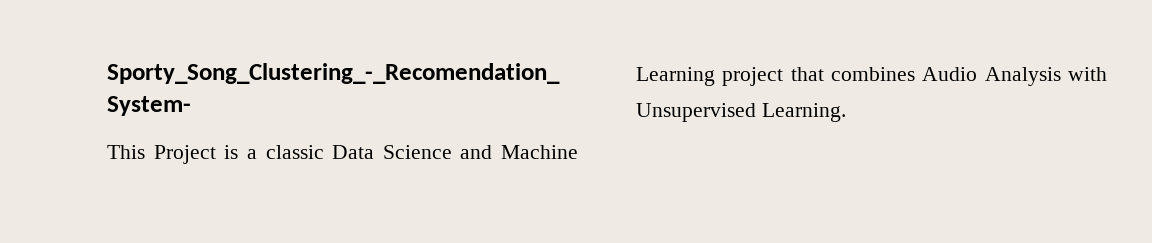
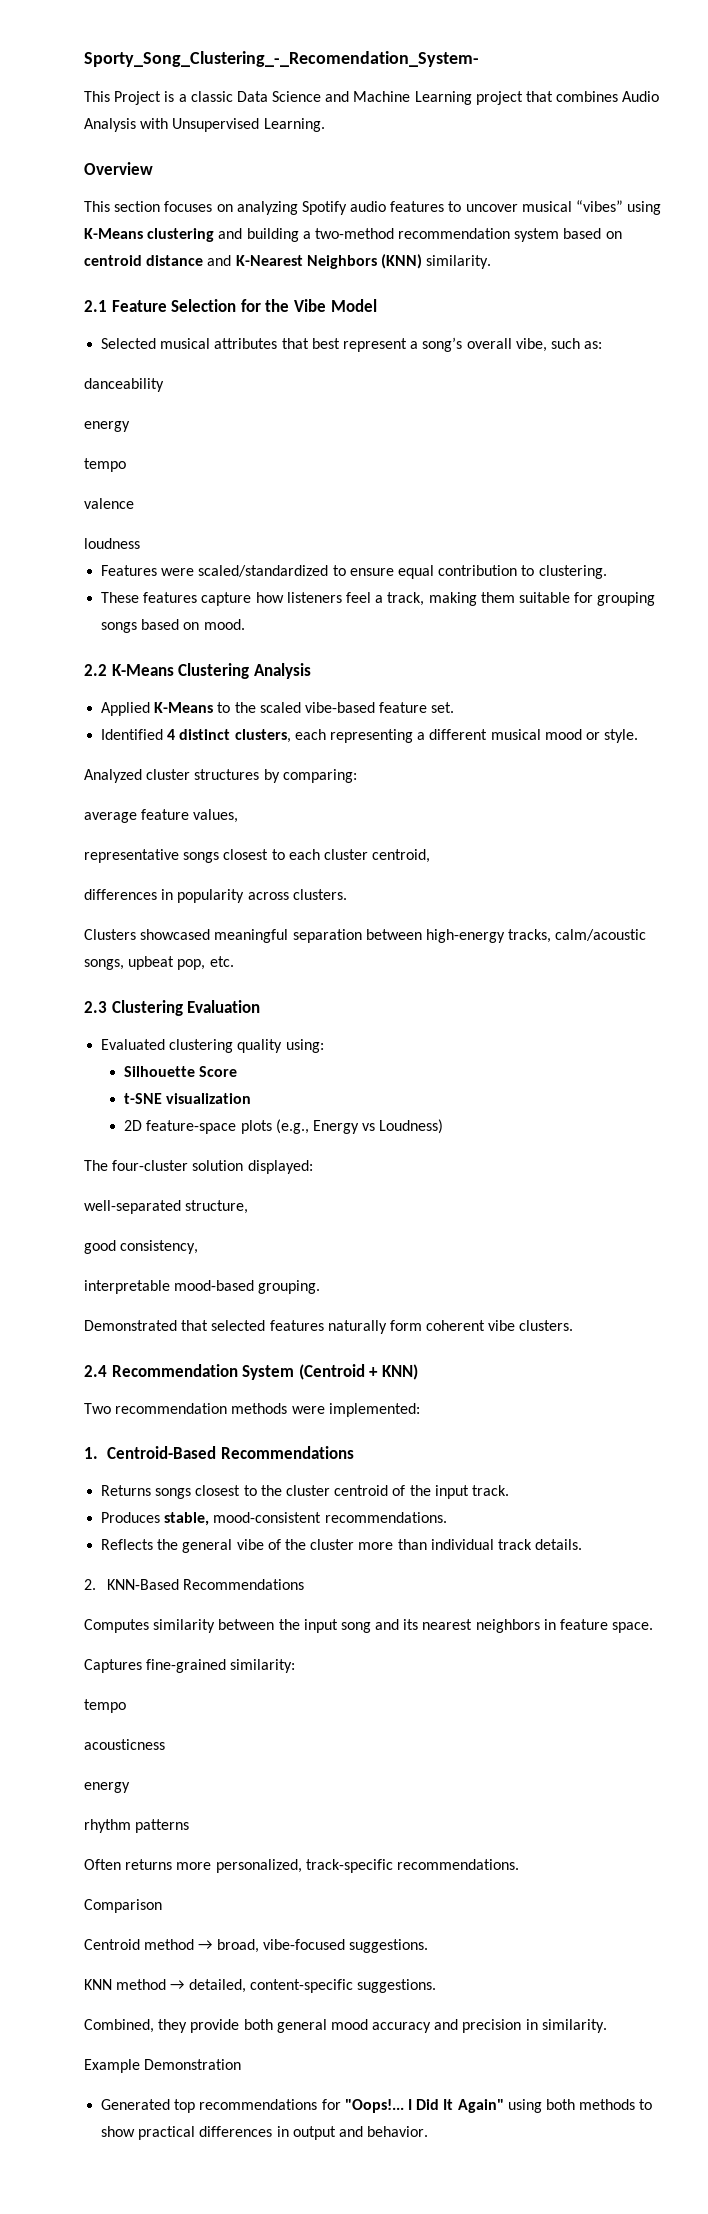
+ Overview
+ This section focuses on analyzing Spotify audio features to uncover musical “vibes” using K-Means clustering and building a two-method recommendation system based on centroid distance and K-Nearest Neighbors (KNN) similarity.
+ 2.1 Feature Selection for the Vibe Model
+ Selected musical attributes that best represent a song’s overall vibe, such as:
+ danceability
+ energy
+ tempo
+ valence
+ loudness
+ Features were scaled/standardized to ensure equal contribution to clustering.
+ These features capture how listeners feel a track, making them suitable for grouping songs based on mood.
+ 2.2 K-Means Clustering Analysis
+ Applied K-Means to the scaled vibe-based feature set.
+ Identified 4 distinct clusters, each representing a different musical mood or style.
+ Analyzed cluster structures by comparing:
+ average feature values,
+ representative songs closest to each cluster centroid,
+ differences in popularity across clusters.
+ Clusters showcased meaningful separation between high-energy tracks, calm/acoustic songs, upbeat pop, etc.
+ 2.3 Clustering Evaluation
+ Evaluated clustering quality using:
+ Silhouette Score
+ t-SNE visualization
+ 2D feature-space plots (e.g., Energy vs Loudness)
+ The four-cluster solution displayed:
+ well-separated structure,
+ good consistency,
+ interpretable mood-based grouping.
+ Demonstrated that selected features naturally form coherent vibe clusters.
+ 2.4 Recommendation System (Centroid + KNN)
+ Two recommendation methods were implemented:
+ 1. Centroid-Based Recommendations
+ Returns songs closest to the cluster centroid of the input track.
+ Produces stable, mood-consistent recommendations.
+ Reflects the general vibe of the cluster more than individual track details.
+ 2. KNN-Based Recommendations
+ Computes similarity between the input song and its nearest neighbors in feature space.
+ Captures fine-grained similarity:
+ tempo
+ acousticness
+ energy
+ rhythm patterns
+ Often returns more personalized, track-specific recommendations.
+ Comparison
+ Centroid method → broad, vibe-focused suggestions.
+ KNN method → detailed, content-specific suggestions.
+ Combined, they provide both general mood accuracy and precision in similarity.
+ Example Demonstration
+ Generated top recommendations for "Oops!... I Did It Again" using both methods to show practical differences in output and behavior.

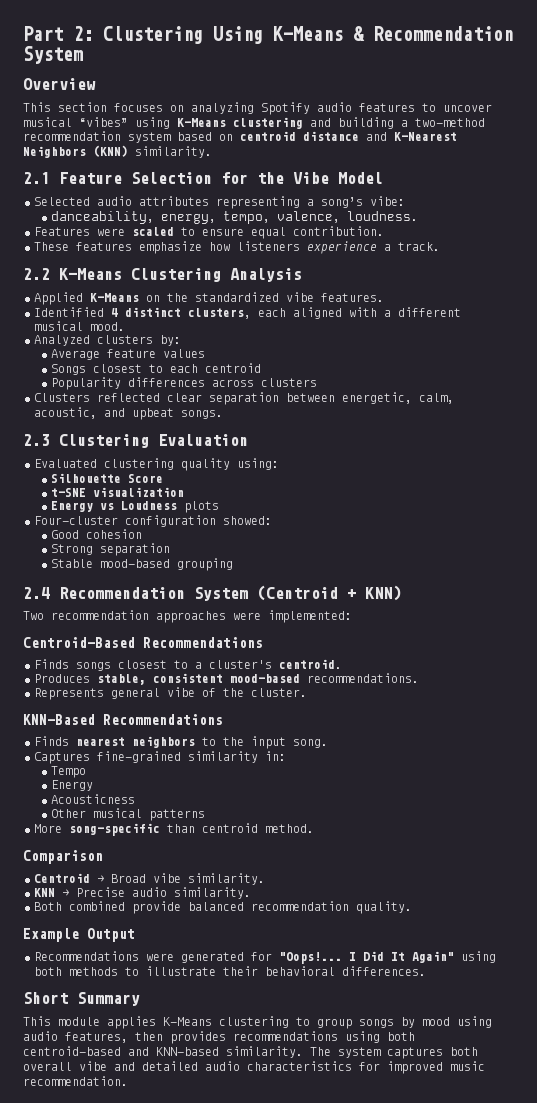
- Sporty_Song_Clustering_-_Recomendation_System-
- This Project is a classic Data Science and Machine Learning project that combines Audio Analysis with Unsupervised Learning.
+ Part 2: Clustering Using K-Means & Recommendation System
- Selected musical attributes that best represent a song’s overall vibe, such as:
- danceability
- energy
- tempo
- valence
- loudness
+ Selected audio attributes representing a song’s vibe:
+ danceability, energy, tempo, valence, loudness.
- Features were scaled/standardized to ensure equal contribution to clustering.
+ Features were scaled to ensure equal contribution.
- These features capture how listeners feel a track, making them suitable for grouping songs based on mood.
+ These features emphasize how listeners experience a track.
- Applied K-Means to the scaled vibe-based feature set.
+ Applied K-Means on the standardized vibe features.
- Identified 4 distinct clusters, each representing a different musical mood or style.
- Analyzed cluster structures by comparing:
- average feature values,
- representative songs closest to each cluster centroid,
- differences in popularity across clusters.
- Clusters showcased meaningful separation between high-energy tracks, calm/acoustic songs, upbeat pop, etc.
+ Identified 4 distinct clusters, each aligned with a different musical mood.
+ Analyzed clusters by:
+ Average feature values
+ Songs closest to each centroid
+ Popularity differences across clusters
+ Clusters reflected clear separation between energetic, calm, acoustic, and upbeat songs.
- 2D feature-space plots (e.g., Energy vs Loudness)
- The four-cluster solution displayed:
- well-separated structure,
- good consistency,
- interpretable mood-based grouping.
- Demonstrated that selected features naturally form coherent vibe clusters.
+ Energy vs Loudness plots
+ Four-cluster configuration showed:
+ Good cohesion
+ Strong separation
+ Stable mood-based grouping
- Two recommendation methods were implemented:
+ Two recommendation approaches were implemented:
- 1. Centroid-Based Recommendations
+ Centroid-Based Recommendations
- Returns songs closest to the cluster centroid of the input track.
+ Finds songs closest to a cluster's centroid.
- Produces stable, mood-consistent recommendations.
- Reflects the general vibe of the cluster more than individual track details.
- 2. KNN-Based Recommendations
- Computes similarity between the input song and its nearest neighbors in feature space.
- Captures fine-grained similarity:
- tempo
- acousticness
- energy
- rhythm patterns
- Often returns more personalized, track-specific recommendations.
+ Produces stable, consistent mood-based recommendations.
+ Represents general vibe of the cluster.
+ KNN-Based Recommendations
+ Finds nearest neighbors to the input song.
+ Captures fine-grained similarity in:
+ Tempo
+ Energy
+ Acousticness
+ Other musical patterns
+ More song-specific than centroid method.
  Comparison
- Centroid method → broad, vibe-focused suggestions.
- KNN method → detailed, content-specific suggestions.
- Combined, they provide both general mood accuracy and precision in similarity.
- Example Demonstration
- Generated top recommendations for "Oops!...
+ Centroid → Broad vibe similarity.
+ KNN → Precise audio similarity.
+ Both combined provide balanced recommendation quality.
+ Example Output
+ Recommendations were generated for "Oops!...
- I Did It Again" using both methods to show practical differences in output and behavior.
+ I Did It Again" using both methods to illustrate their behavioral differences.
+ Short Summary
+ This module applies K-Means clustering to group songs by mood using audio features, then provides recommendations using both centroid-based and KNN-based similarity. The system captures both overall vibe and detailed audio characteristics for improved music recommendation.

